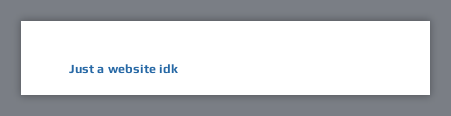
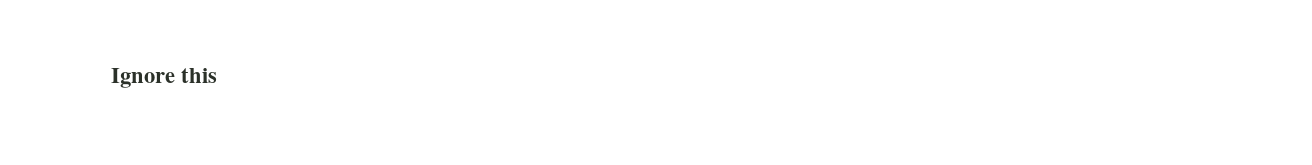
- Just a website idk
+ Ignore this

